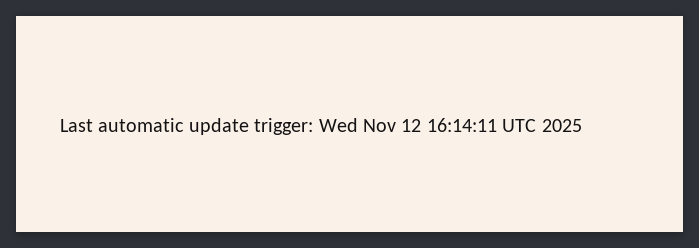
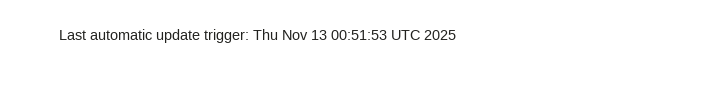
- Last automatic update trigger: Wed Nov 12 16:14:11 UTC 2025
+ Last automatic update trigger: Thu Nov 13 00:51:53 UTC 2025

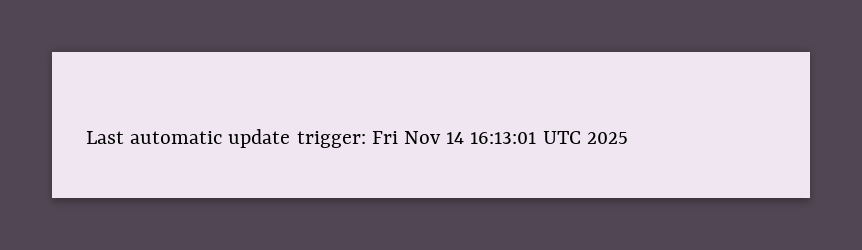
- Last automatic update trigger: Thu Nov 13 00:51:53 UTC 2025
+ Last automatic update trigger: Fri Nov 14 16:13:01 UTC 2025

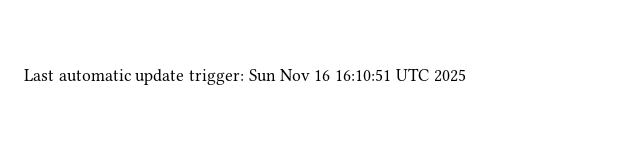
- Last automatic update trigger: Fri Nov 14 16:13:01 UTC 2025
+ Last automatic update trigger: Sun Nov 16 16:10:51 UTC 2025

